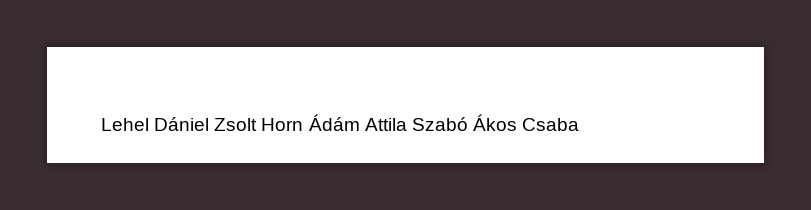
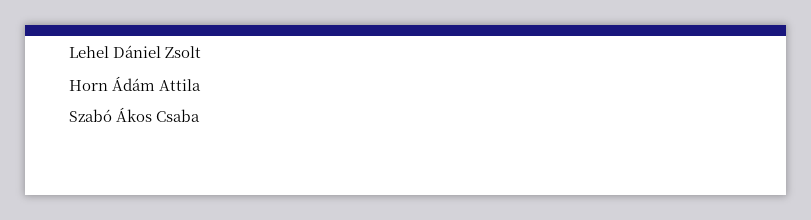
- Lehel Dániel Zsolt Horn Ádám Attila Szabó Ákos Csaba
+ Lehel Dániel Zsolt
+ Horn Ádám Attila
+ Szabó Ákos Csaba

